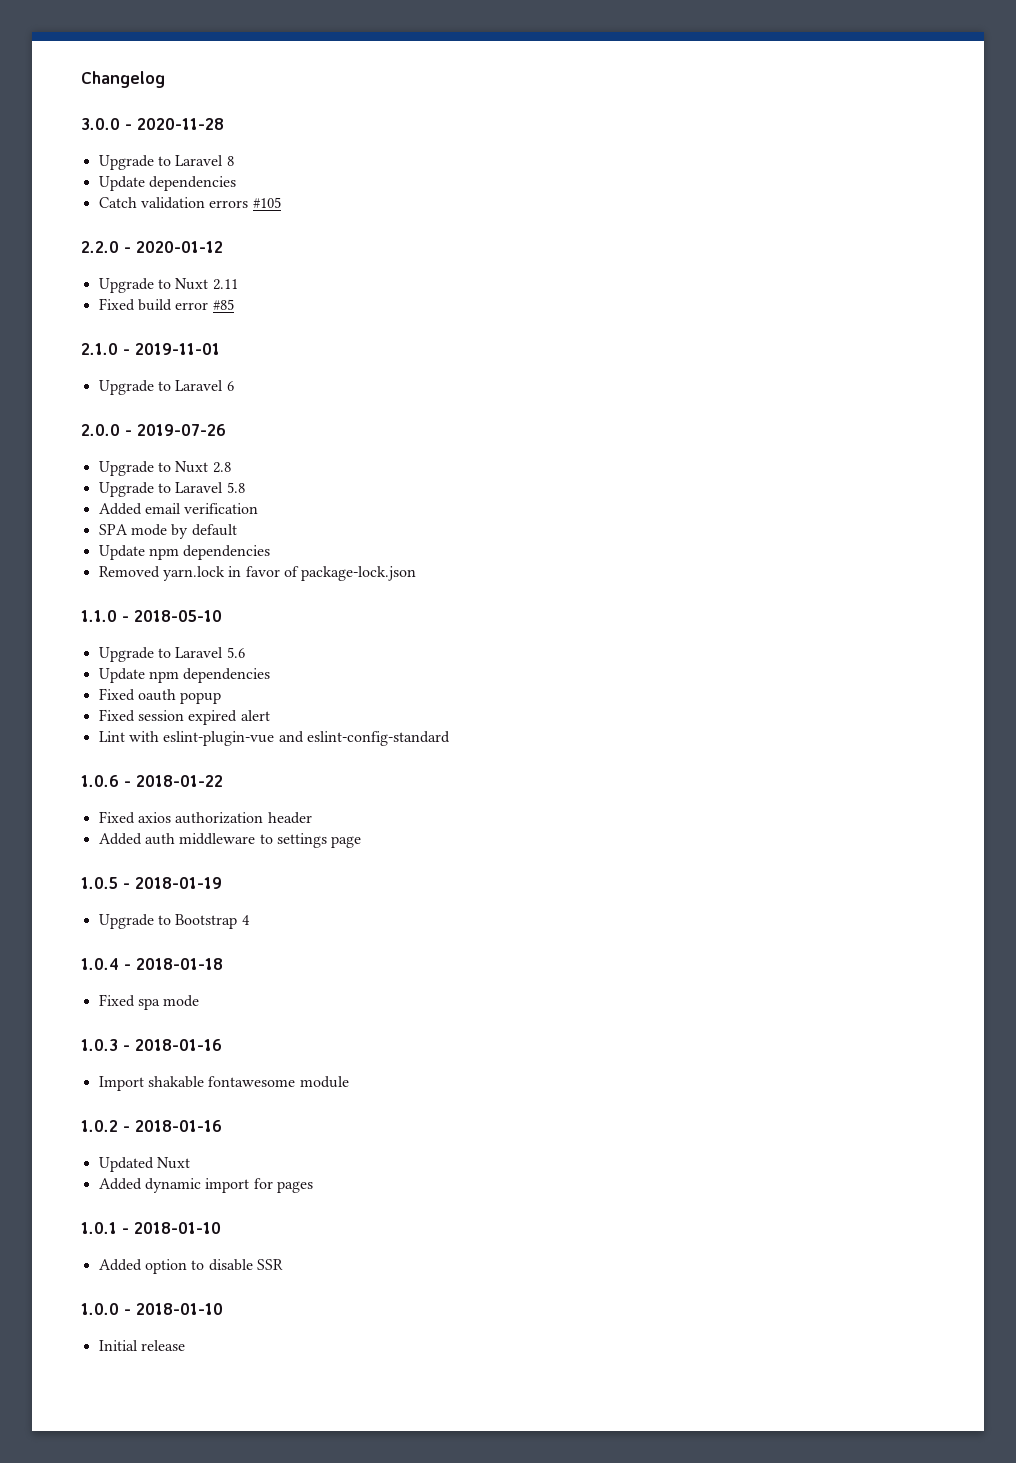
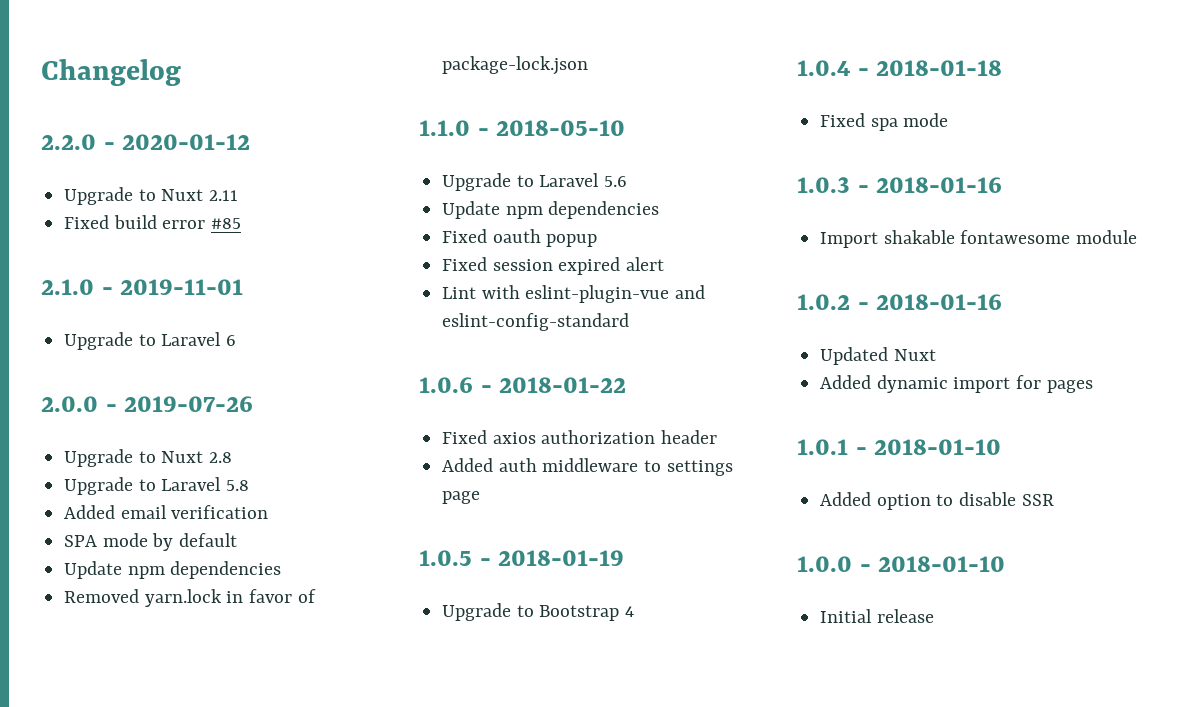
- 3.0.0 - 2020-11-28
- Upgrade to Laravel 8
- Update dependencies
- Catch validation errors #105

